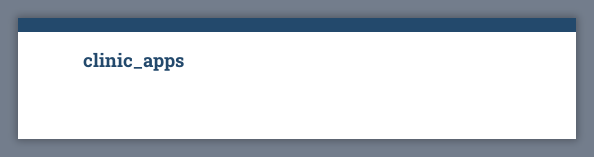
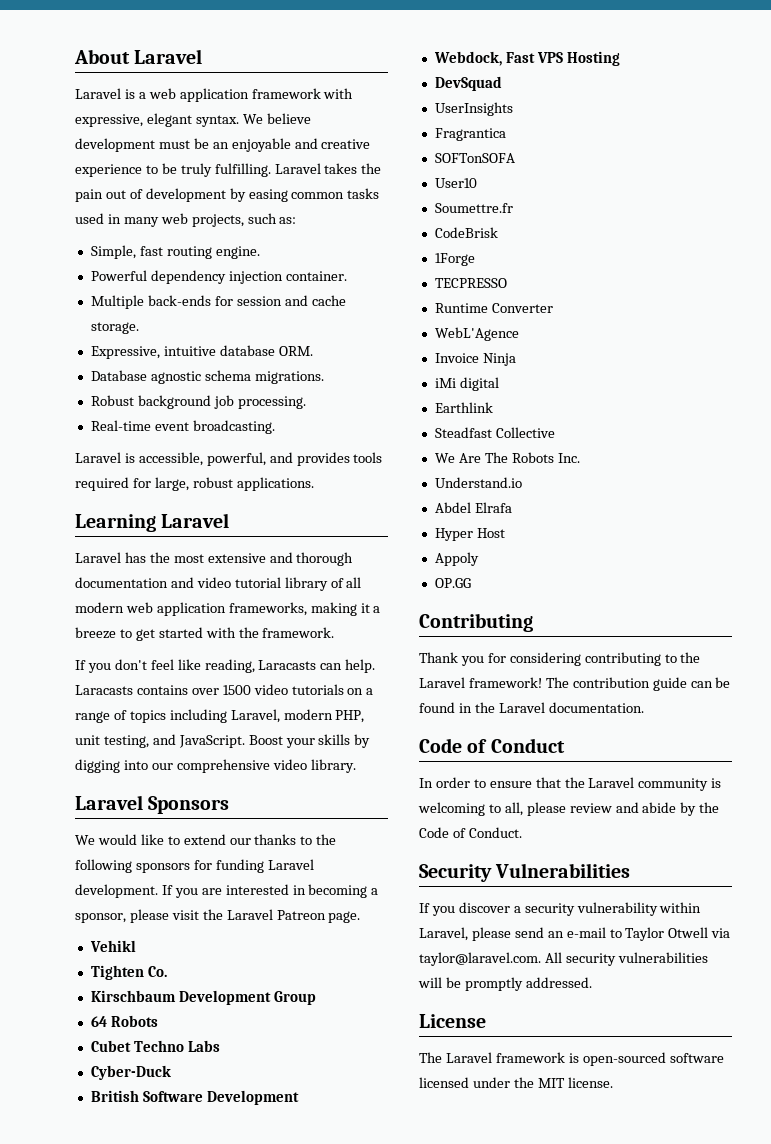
- clinic_apps
+ About Laravel
+ Laravel is a web application framework with expressive, elegant syntax. We believe development must be an enjoyable and creative experience to be truly fulfilling. Laravel takes the pain out of development by easing common tasks used in many web projects, such as:
+ Simple, fast routing engine.
+ Powerful dependency injection container.
+ Multiple back-ends for session and cache storage.
+ Expressive, intuitive database ORM.
+ Database agnostic schema migrations.
+ Robust background job processing.
+ Real-time event broadcasting.
+ Laravel is accessible, powerful, and provides tools required for large, robust applications.
+ Learning Laravel
+ Laravel has the most extensive and thorough documentation and video tutorial library of all modern web application frameworks, making it a breeze to get started with the framework.
+ If you don't feel like reading, Laracasts can help. Laracasts contains over 1500 video tutorials on a range of topics including Laravel, modern PHP, unit testing, and JavaScript. Boost your skills by digging into our comprehensive video library.
+ Laravel Sponsors
+ We would like to extend our thanks to the following sponsors for funding Laravel development. If you are interested in becoming a sponsor, please visit the Laravel Patreon page.
+ Vehikl
+ Tighten Co.
+ Kirschbaum Development Group
+ 64 Robots
+ Cubet Techno Labs
+ Cyber-Duck
+ British Software Development
+ Webdock, Fast VPS Hosting
+ DevSquad
+ UserInsights
+ Fragrantica
+ SOFTonSOFA
+ User10
+ Soumettre.fr
+ CodeBrisk
+ 1Forge
+ TECPRESSO
+ Runtime Converter
+ WebL'Agence
+ Invoice Ninja
+ iMi digital
+ Earthlink
+ Steadfast Collective
+ We Are The Robots Inc.
+ Understand.io
+ Abdel Elrafa
+ Hyper Host
+ Appoly
+ OP.GG
+ Contributing
+ Thank you for considering contributing to the Laravel framework! The contribution guide can be found in the Laravel documentation.
+ Code of Conduct
+ In order to ensure that the Laravel community is welcoming to all, please review and abide by the Code of Conduct.
+ Security Vulnerabilities
+ If you discover a security vulnerability within Laravel, please send an e-mail to Taylor Otwell via taylor@laravel.com. All security vulnerabilities will be promptly addressed.
+ License
+ The Laravel framework is open-sourced software licensed under the MIT license.

